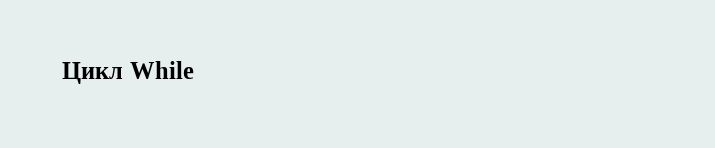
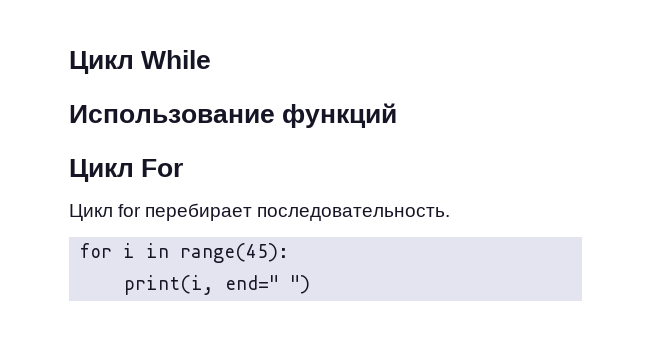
+ Использование функций
+ Цикл For
+ Цикл for перебирает последовательность.
+ for i in range(45):
+ print(i, end=" ")

